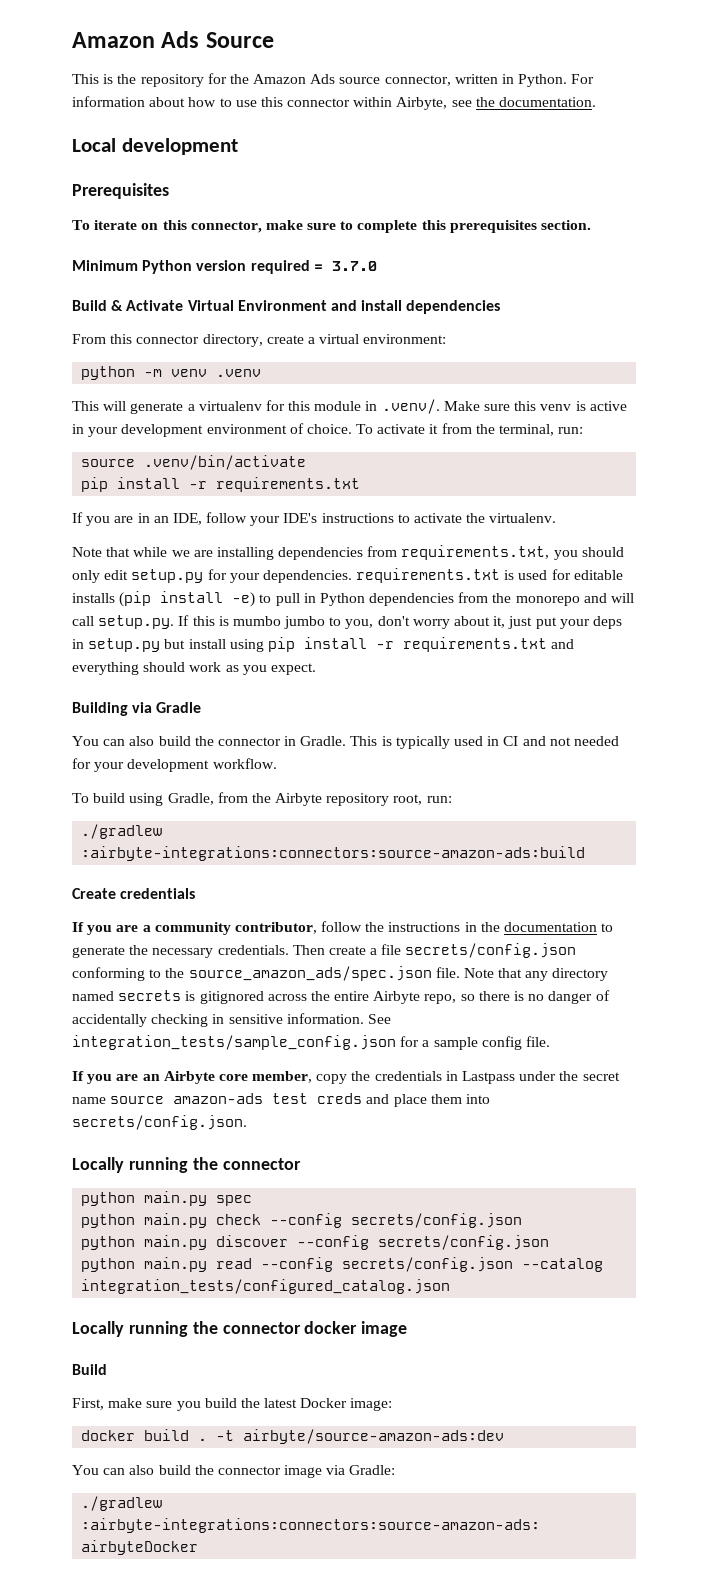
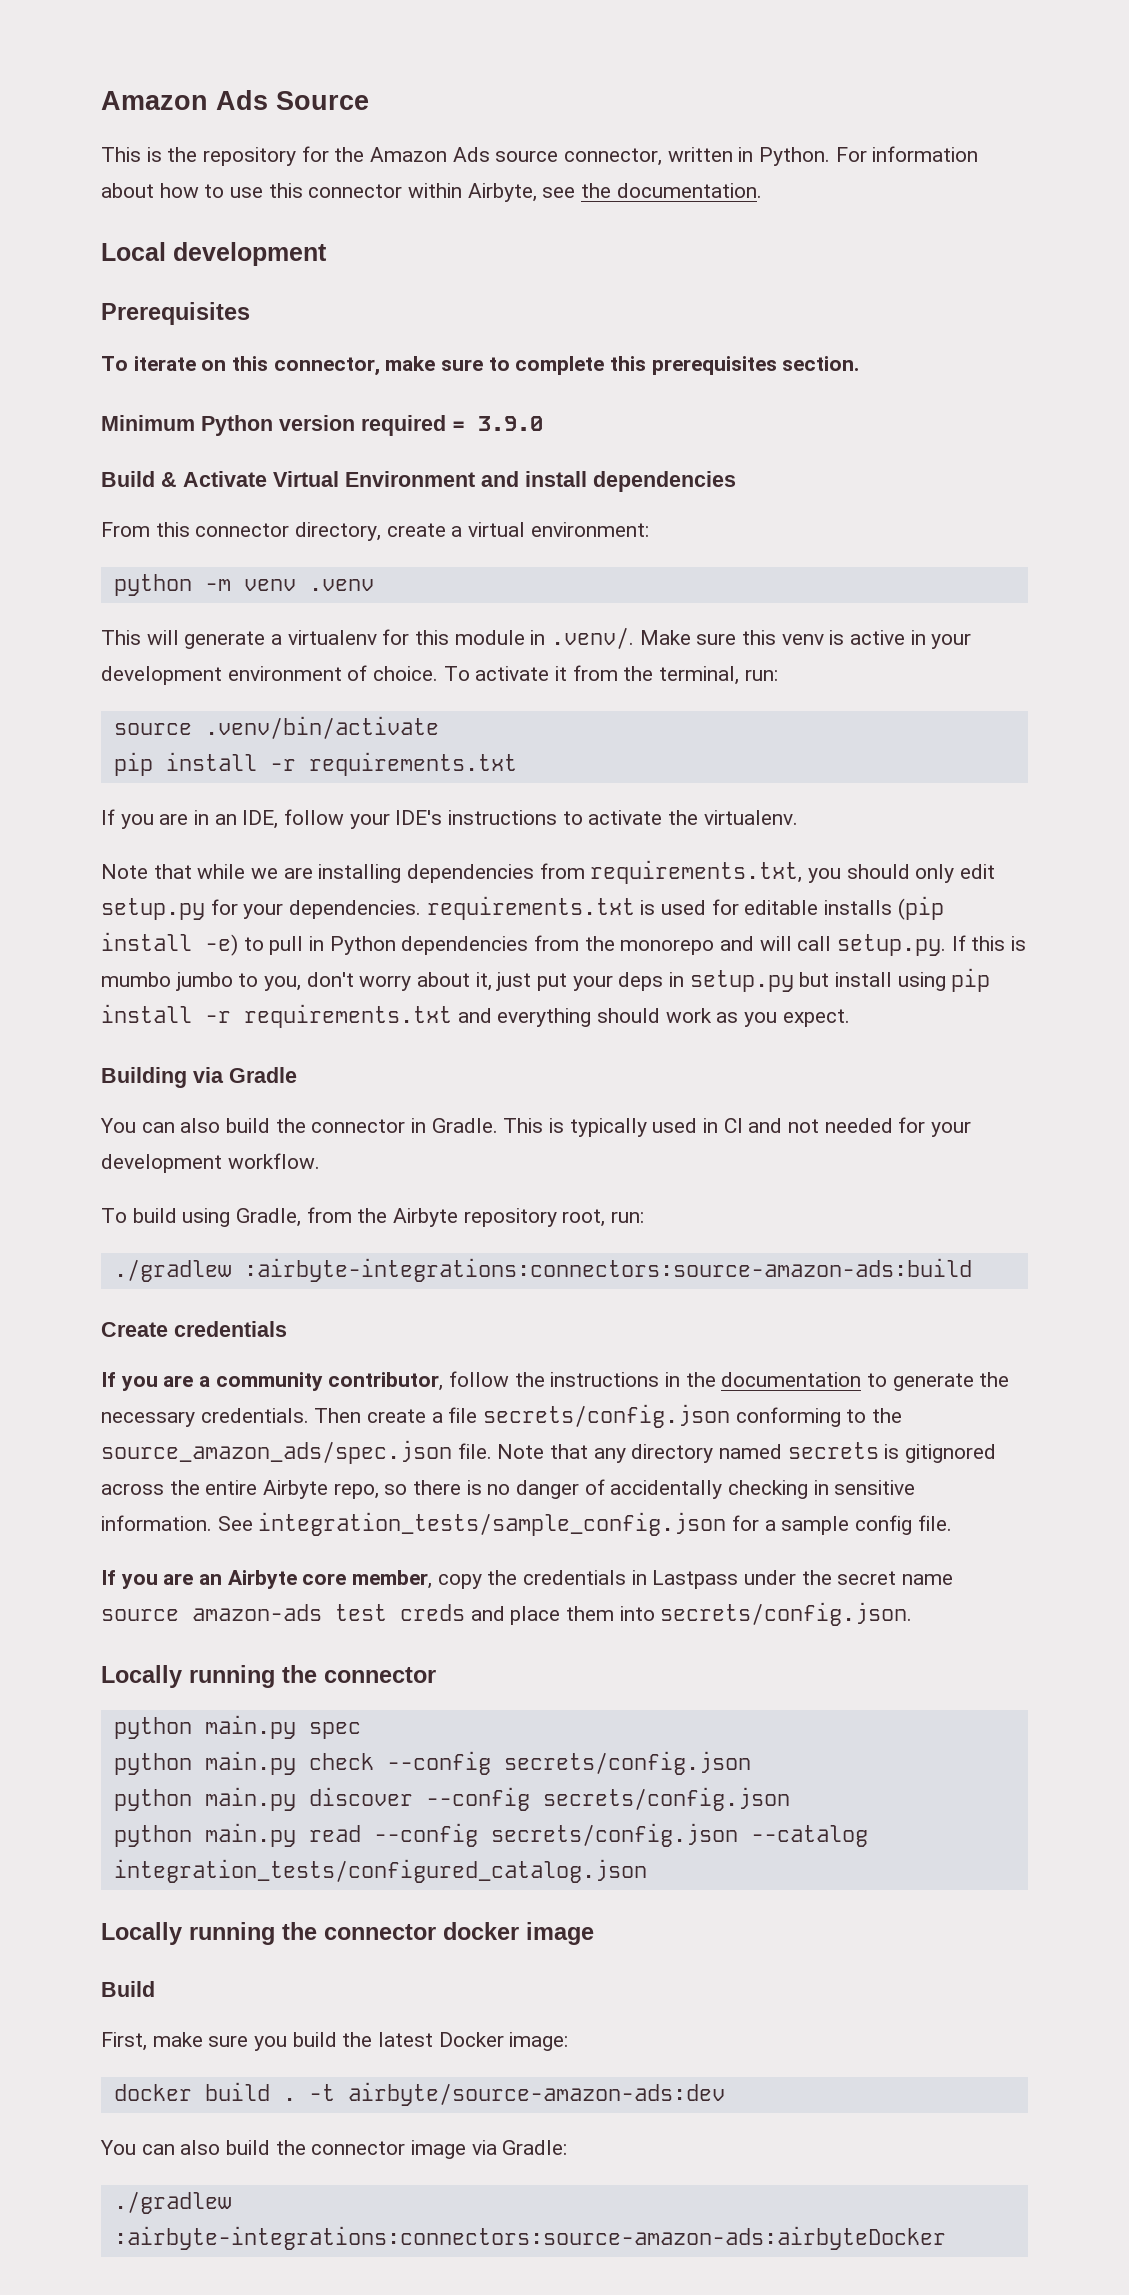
- Minimum Python version required = 3.7.0
+ Minimum Python version required = 3.9.0

